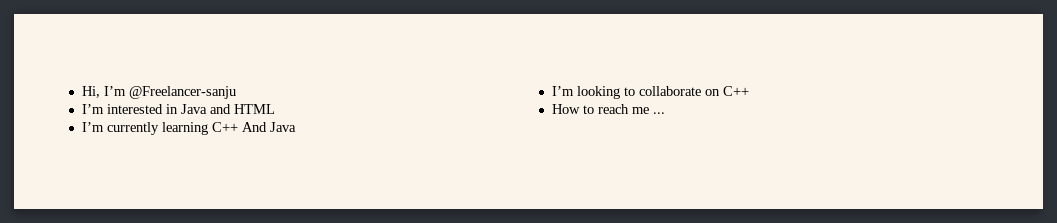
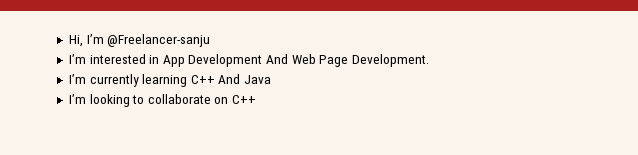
- I’m interested in Java and HTML
+ I’m interested in App Development And Web Page Development.
- How to reach me ...

